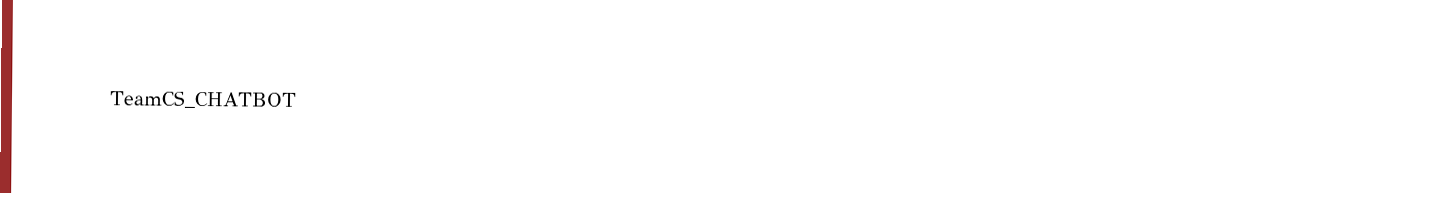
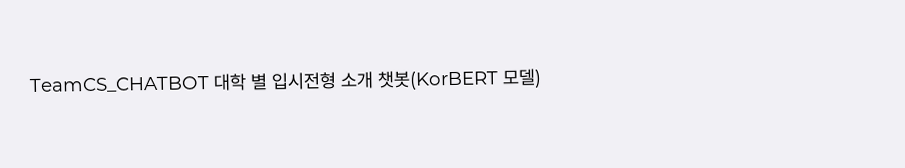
- TeamCS_CHATBOT
+ TeamCS_CHATBOT 대학 별 입시전형 소개 챗봇(KorBERT 모델)

